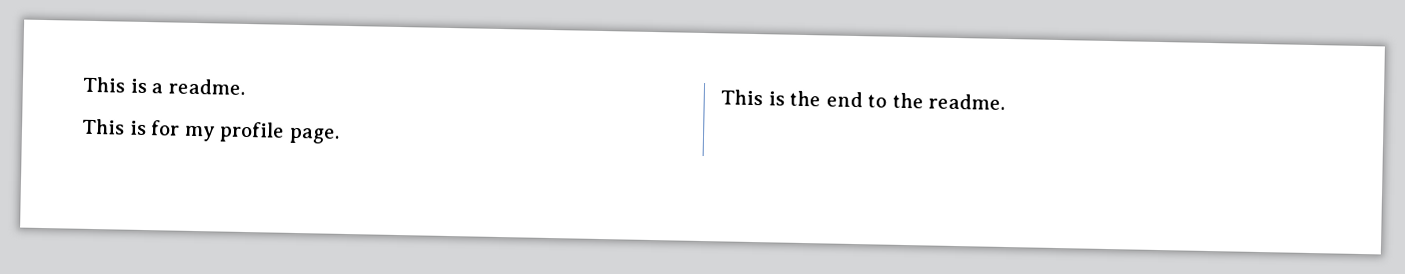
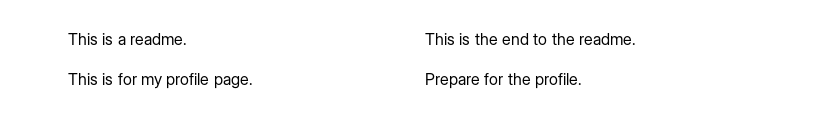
+ Prepare for the profile.

